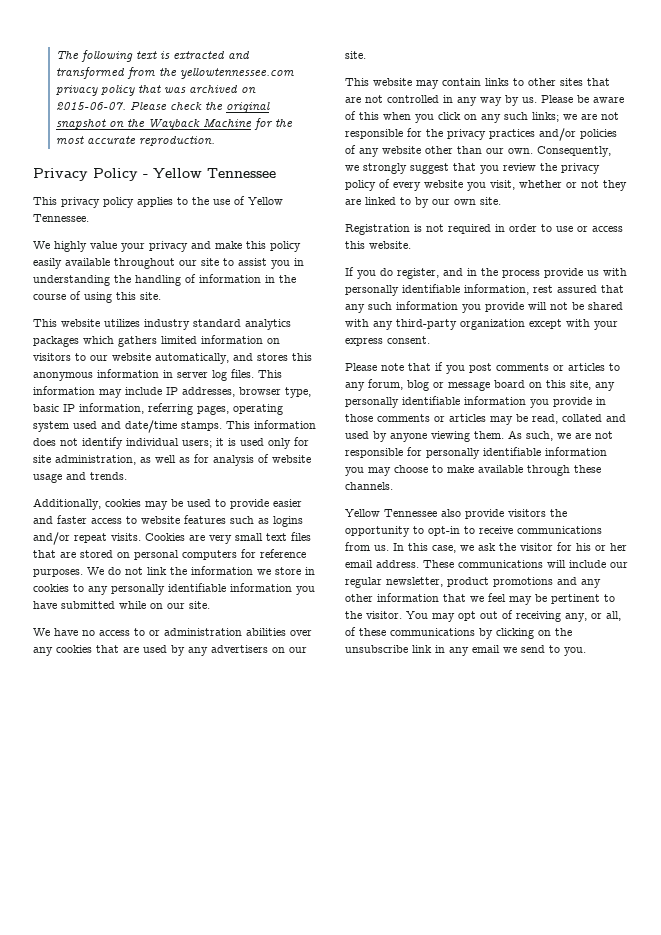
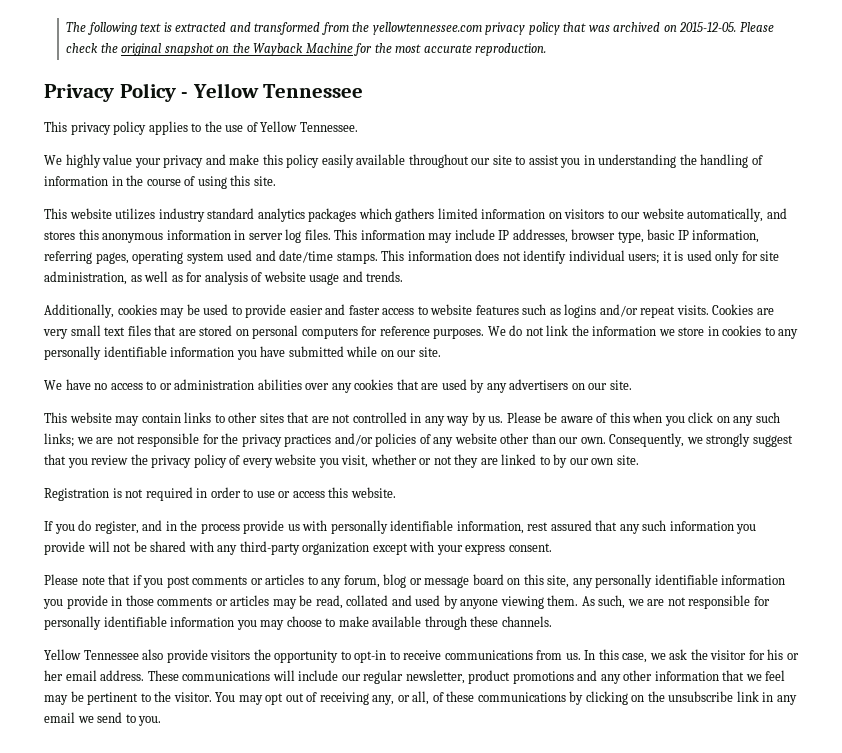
- The following text is extracted and transformed from the yellowtennessee.com privacy policy that was archived on 2015-06-07.
+ The following text is extracted and transformed from the yellowtennessee.com privacy policy that was archived on 2015-12-05.

